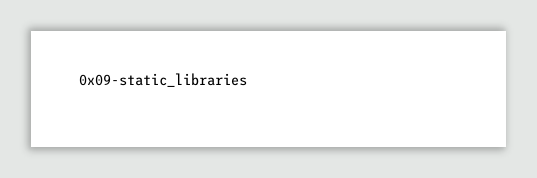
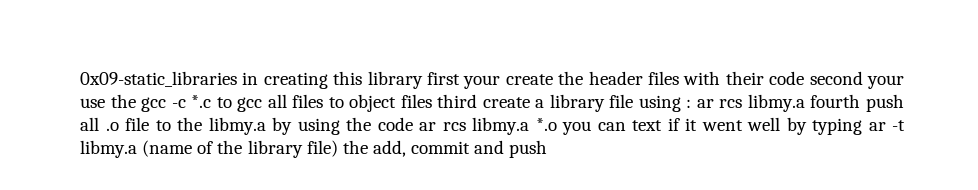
- 0x09-static_libraries
+ 0x09-static_libraries in creating this library first your create the header files with their code second your use the gcc -c *.c to gcc all files to object files third create a library file using : ar rcs libmy.a fourth push all .o file to the libmy.a by using the code ar rcs libmy.a *.o you can text if it went well by typing ar -t libmy.a (name of the library file) the add, commit and push

